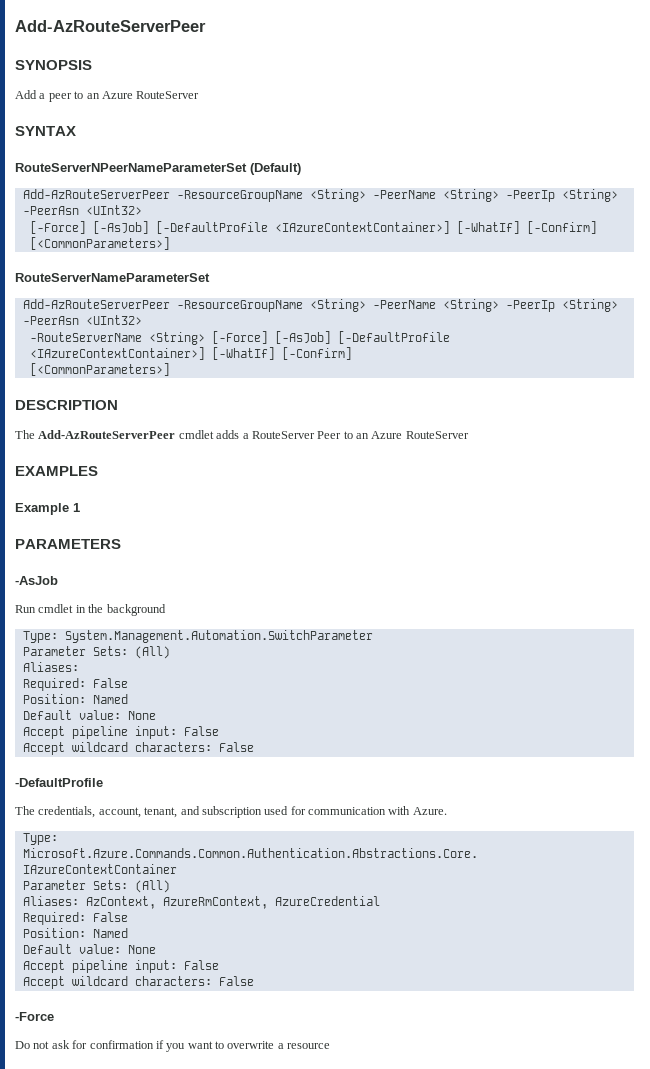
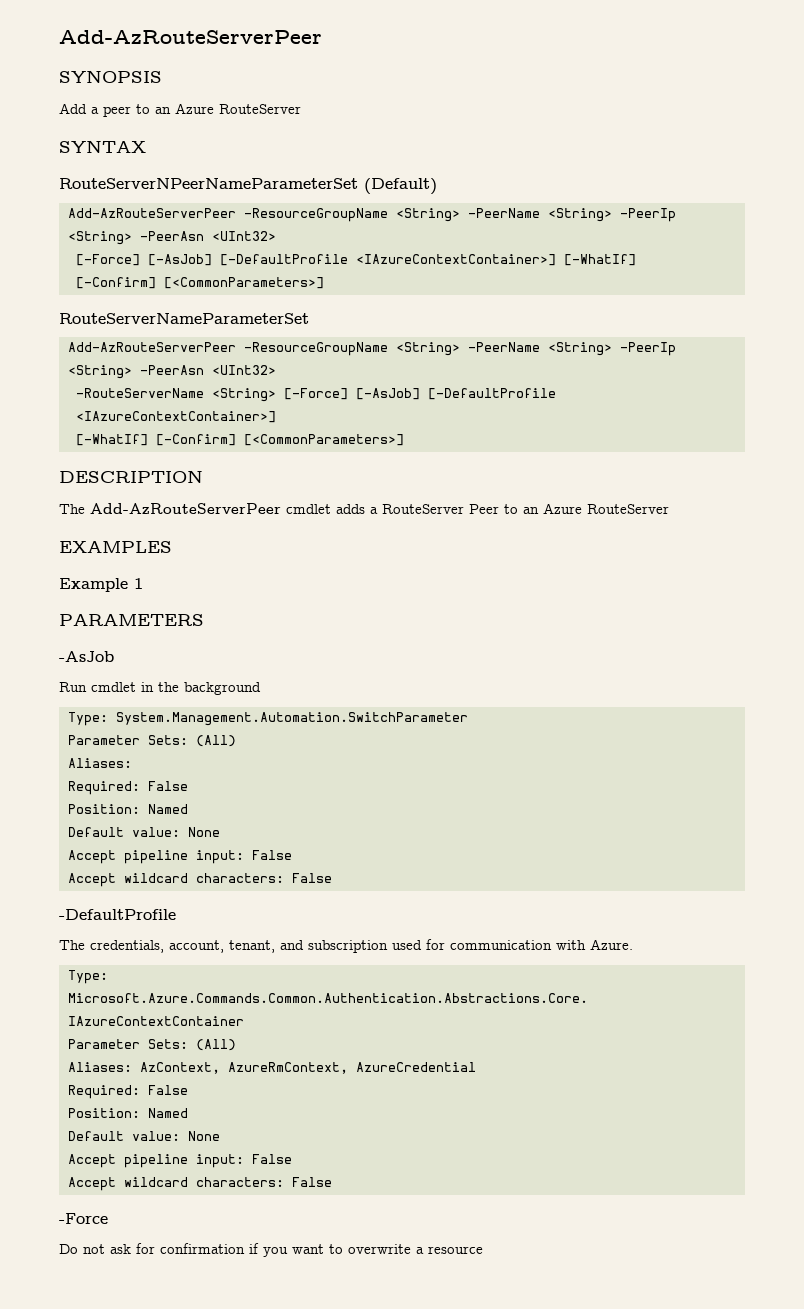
- [-Force] [-AsJob] [-DefaultProfile <IAzureContextContainer>] [-WhatIf] [-Confirm] [<CommonParameters>]
+ [-Force] [-AsJob] [-DefaultProfile <IAzureContextContainer>] [-WhatIf]
+ [-Confirm] [<CommonParameters>]
- -RouteServerName <String> [-Force] [-AsJob] [-DefaultProfile <IAzureContextContainer>] [-WhatIf] [-Confirm]
- [<CommonParameters>]
+ -RouteServerName <String> [-Force] [-AsJob] [-DefaultProfile <IAzureContextContainer>]
+ [-WhatIf] [-Confirm] [<CommonParameters>]

